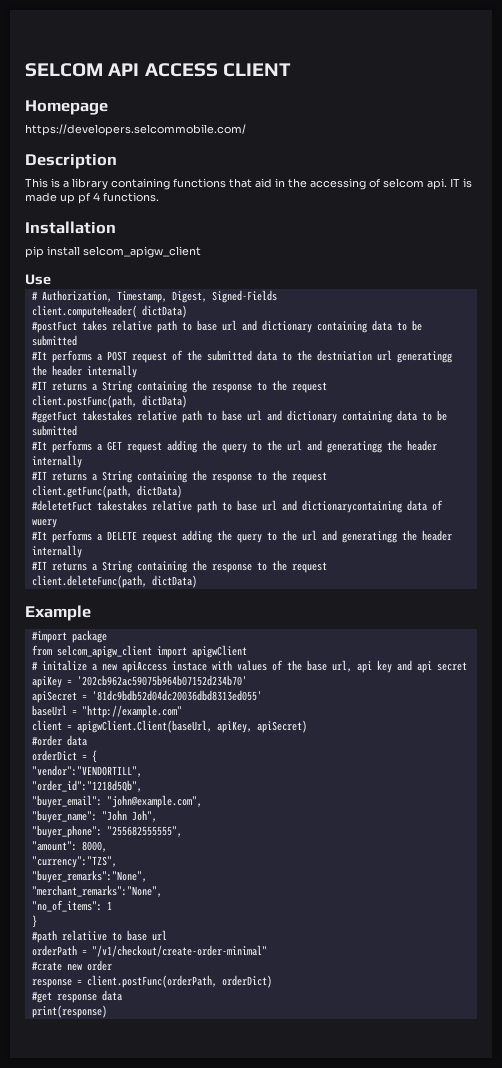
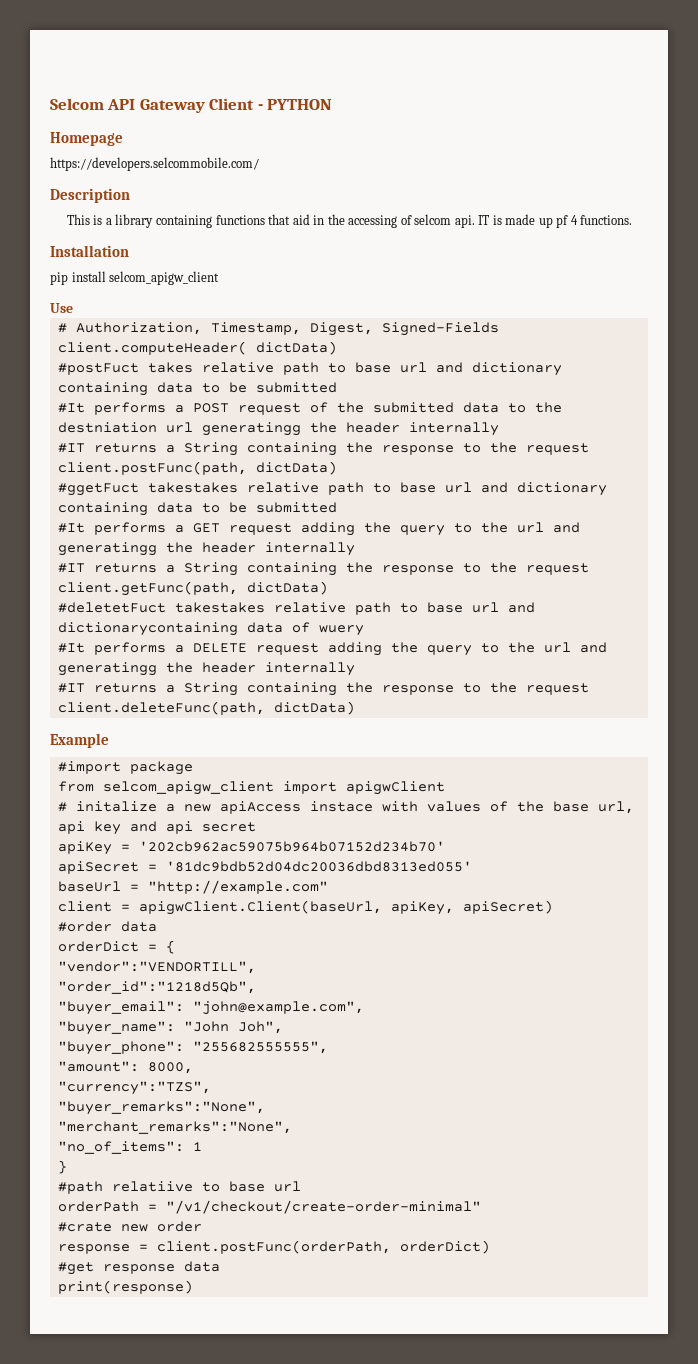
- SELCOM API ACCESS CLIENT
+ Selcom API Gateway Client - PYTHON

